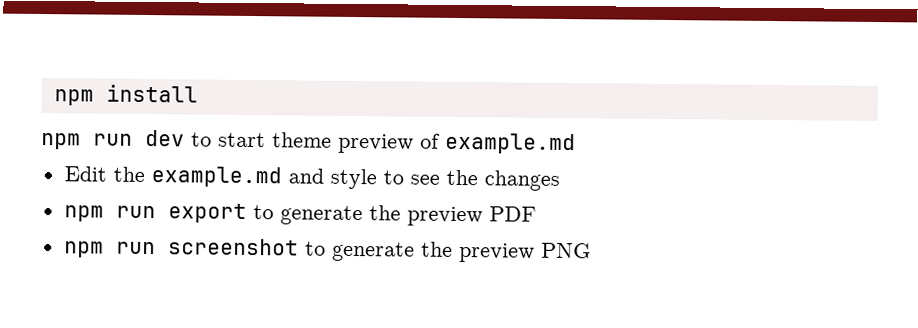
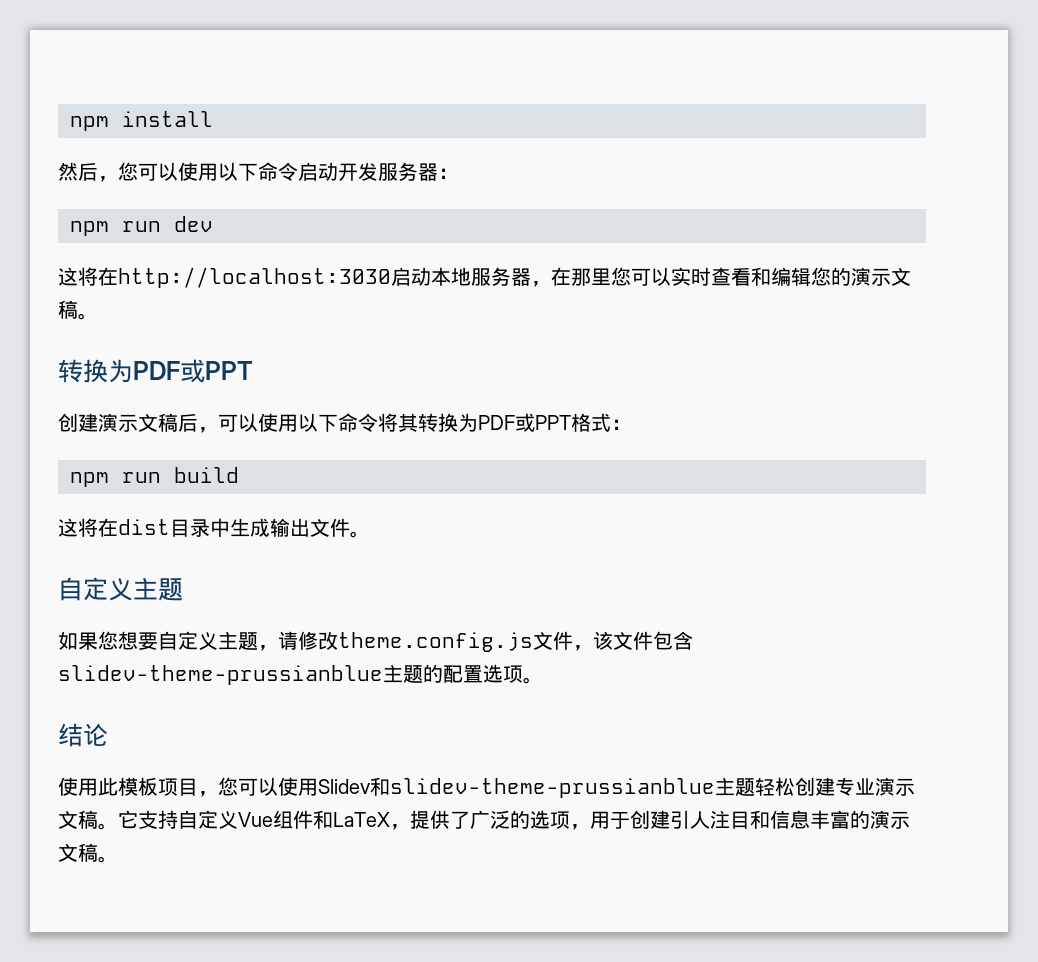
- npm run dev to start theme preview of example.md
- Edit the example.md and style to see the changes
- npm run export to generate the preview PDF
- npm run screenshot to generate the preview PNG
+ 然后，您可以使用以下命令启动开发服务器：
+ npm run dev
+ 这将在http://localhost:3030启动本地服务器，在那里您可以实时查看和编辑您的演示文稿。
+ 转换为PDF或PPT
+ 创建演示文稿后，可以使用以下命令将其转换为PDF或PPT格式：
+ npm run build
+ 这将在dist目录中生成输出文件。
+ 自定义主题
+ 如果您想要自定义主题，请修改theme.config.js文件，该文件包含slidev-theme-prussianblue主题的配置选项。
+ 结论
+ 使用此模板项目，您可以使用Slidev和slidev-theme-prussianblue主题轻松创建专业演示文稿。它支持自定义Vue组件和LaTeX，提供了广泛的选项，用于创建引人注目和信息丰富的演示文稿。

